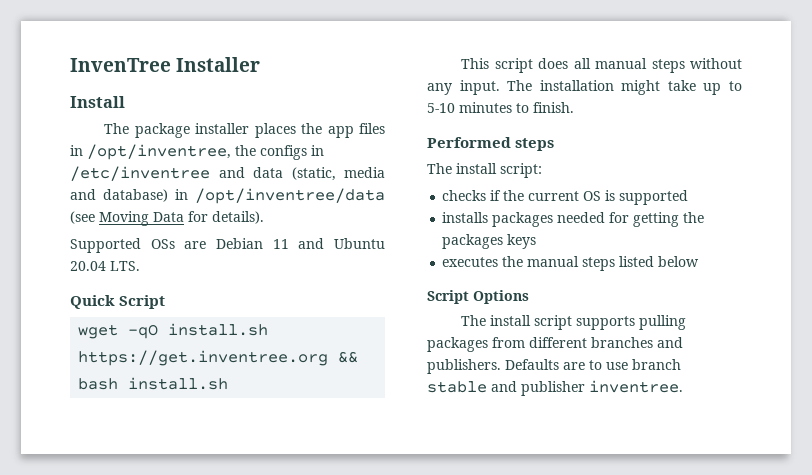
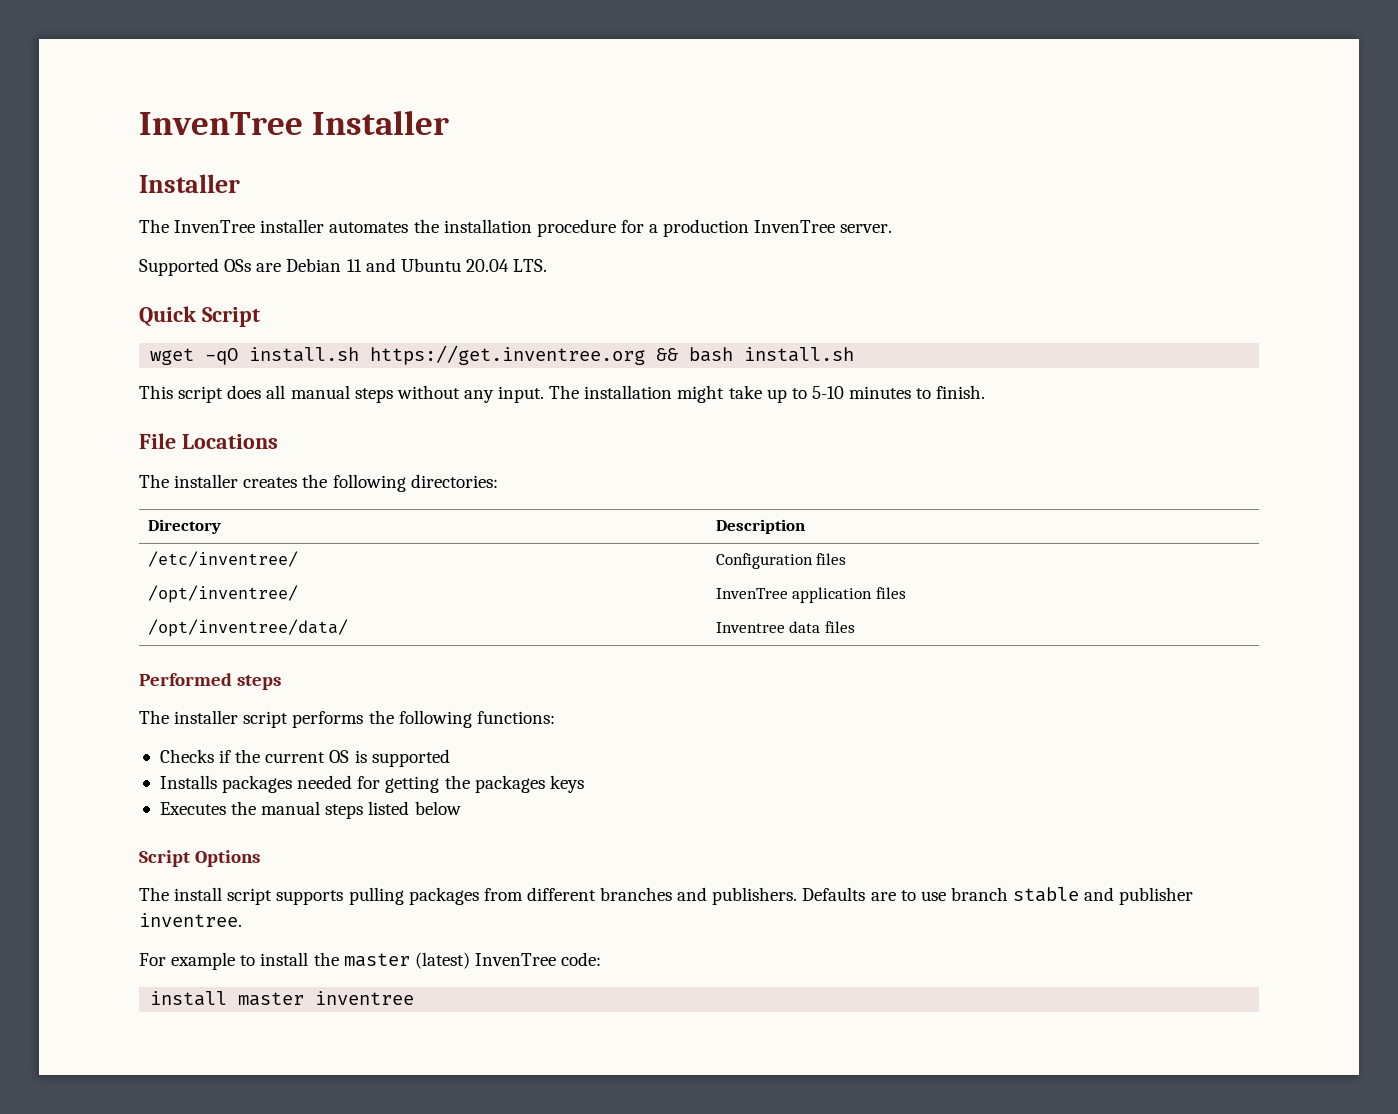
  InvenTree Installer
- Install
- The package installer places the app files in /opt/inventree, the configs in /etc/inventree and data (static, media and database) in /opt/inventree/data (see Moving Data for details).
+ Installer
+ The InvenTree installer automates the installation procedure for a production InvenTree server.
+ File Locations
+ The installer creates the following directories:
+ Directory | Description
+ /etc/inventree/ | Configuration files
+ /opt/inventree/ | InvenTree application files
+ /opt/inventree/data/ | Inventree data files
  Performed steps
- The install script:
- checks if the current OS is supported
+ The installer script performs the following functions:
+ Checks if the current OS is supported
- installs packages needed for getting the packages keys
+ Installs packages needed for getting the packages keys
- executes the manual steps listed below
+ Executes the manual steps listed below
+ For example to install the master (latest) InvenTree code:
+ install master inventree

